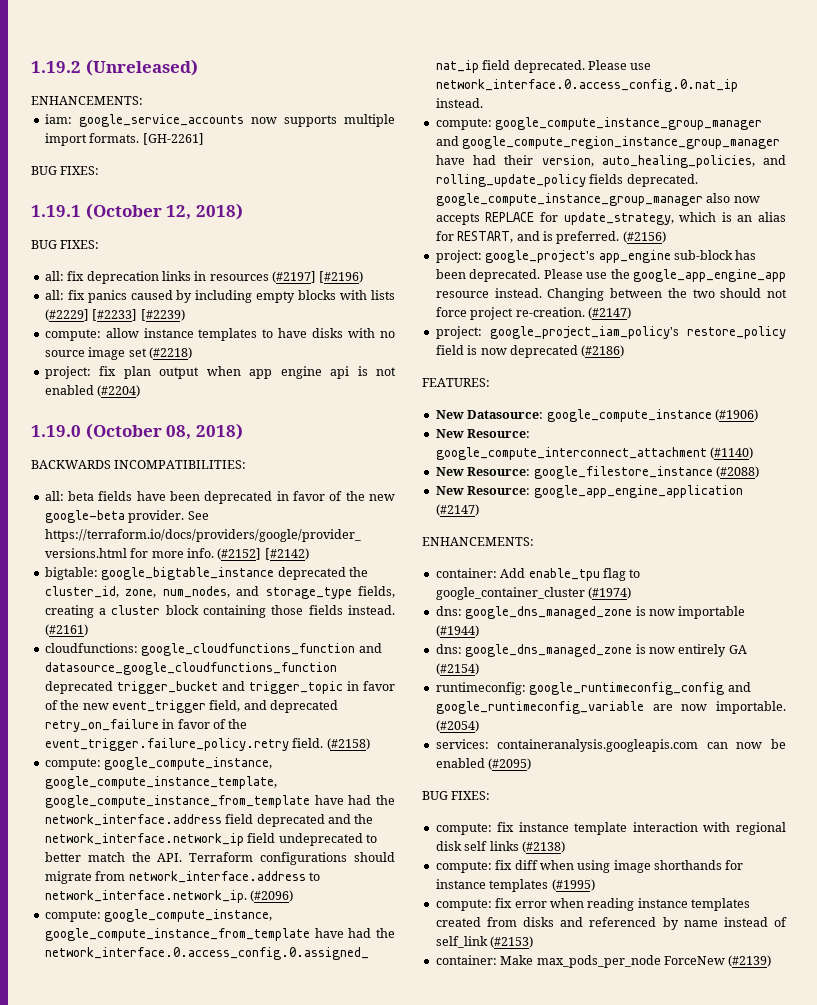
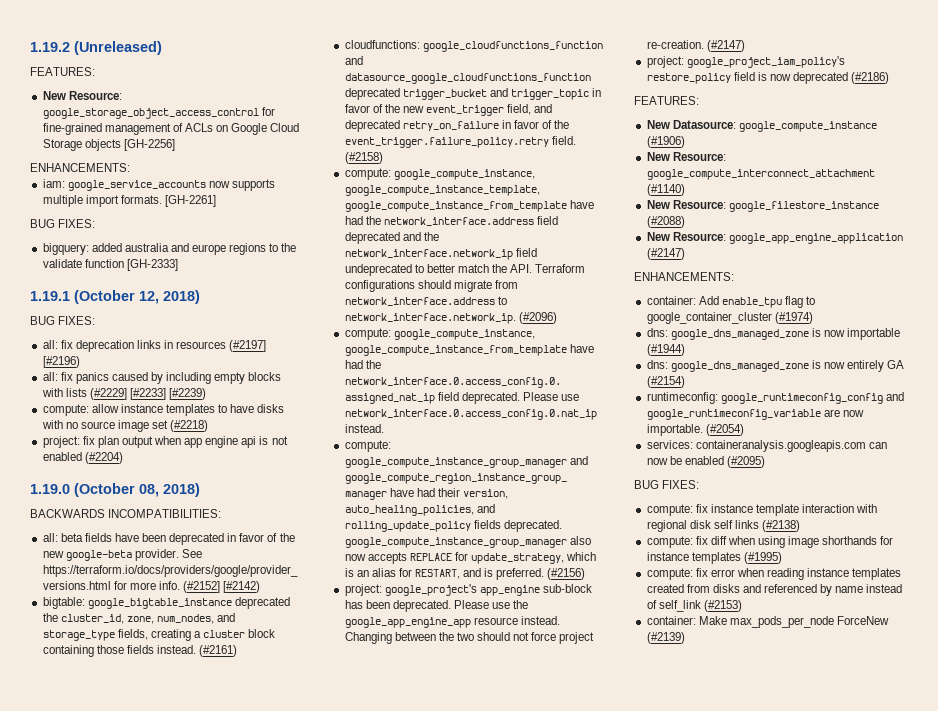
  1.19.2 (Unreleased)
+ FEATURES:
+ New Resource: google_storage_object_access_control for fine-grained management of ACLs on Google Cloud Storage objects [GH-2256]
+ bigquery: added australia and europe regions to the validate function [GH-2333]

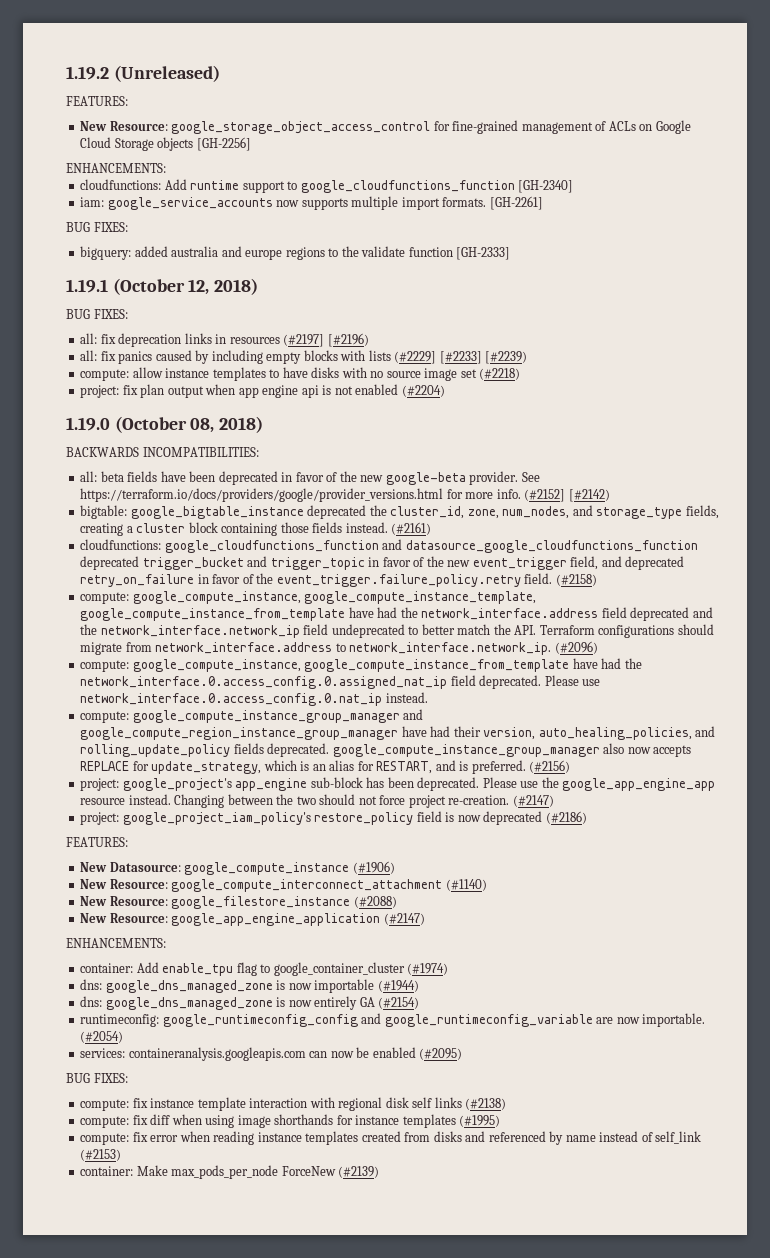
+ cloudfunctions: Add runtime support to google_cloudfunctions_function [GH-2340]

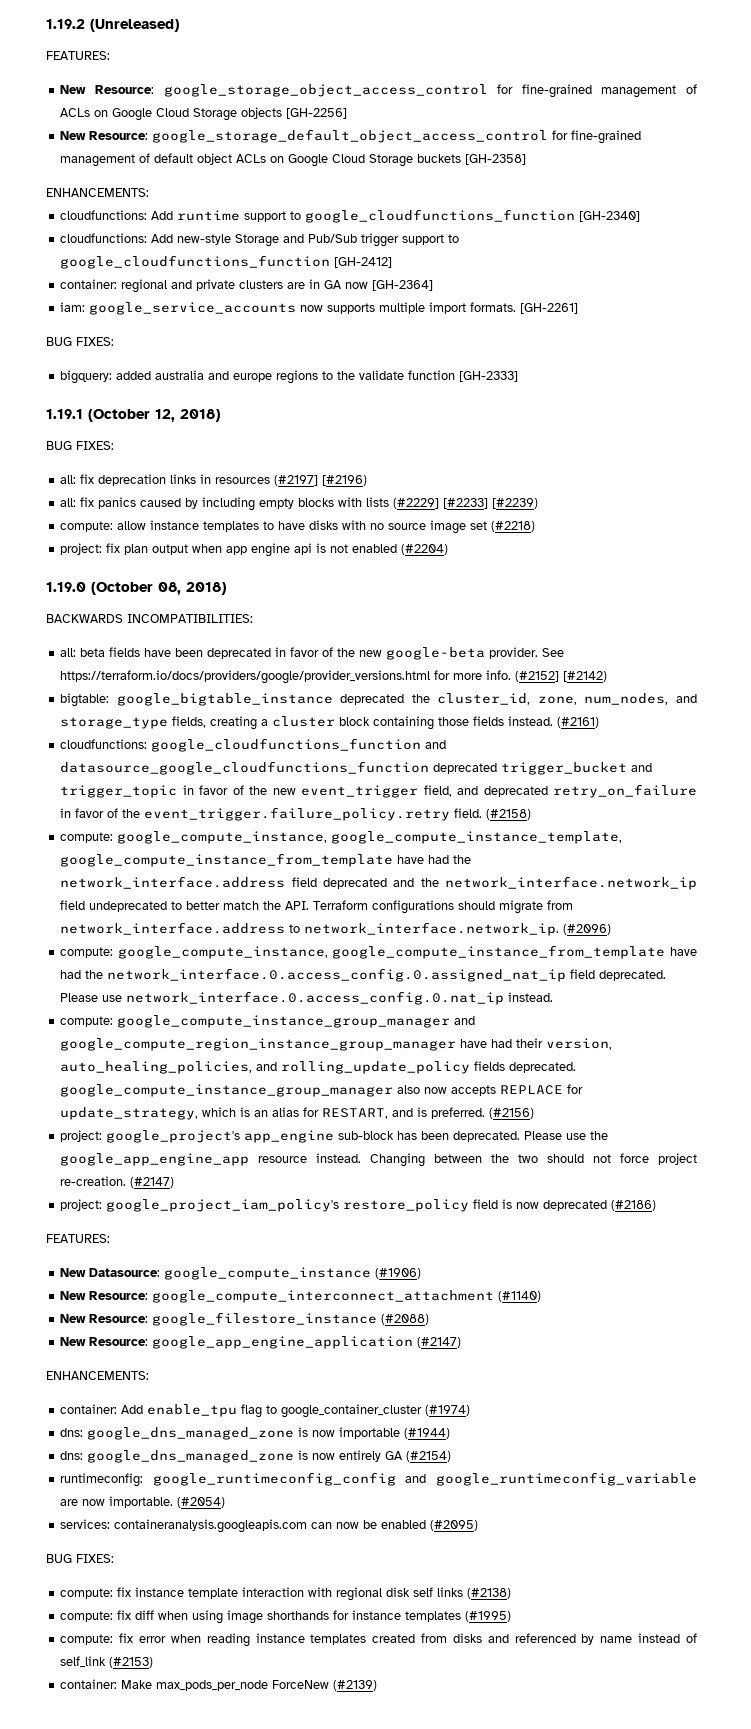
+ New Resource: google_storage_default_object_access_control for fine-grained management of default object ACLs on Google Cloud Storage buckets [GH-2358]
+ cloudfunctions: Add new-style Storage and Pub/Sub trigger support to google_cloudfunctions_function [GH-2412]
+ container: regional and private clusters are in GA now [GH-2364]

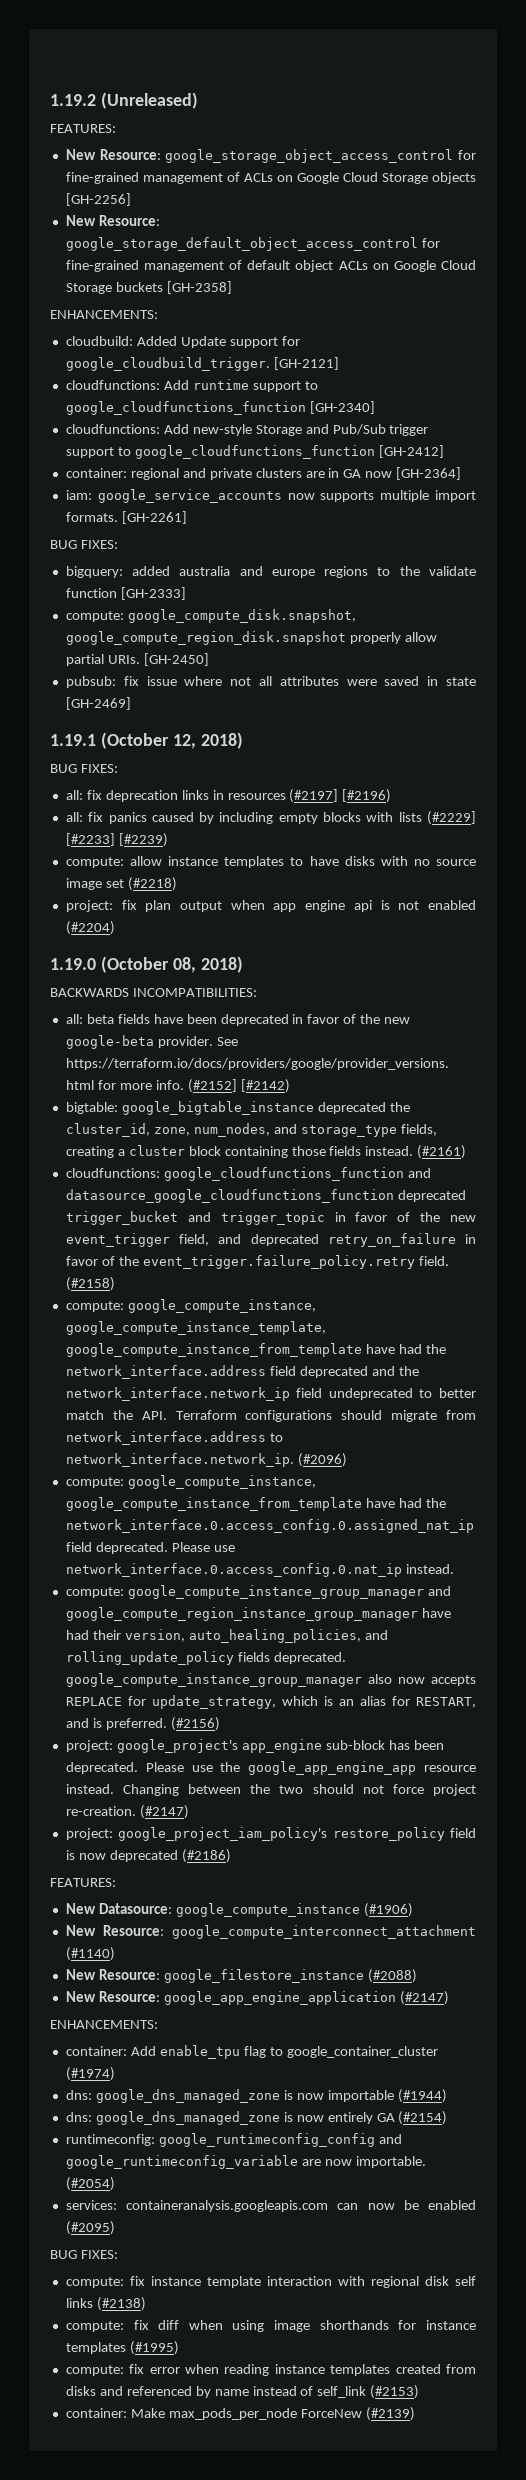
+ cloudbuild: Added Update support for google_cloudbuild_trigger. [GH-2121]
+ compute: google_compute_disk.snapshot, google_compute_region_disk.snapshot properly allow partial URIs. [GH-2450]
+ pubsub: fix issue where not all attributes were saved in state [GH-2469]

